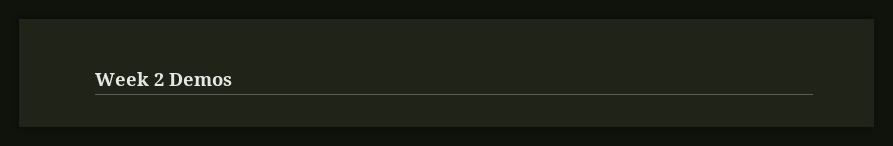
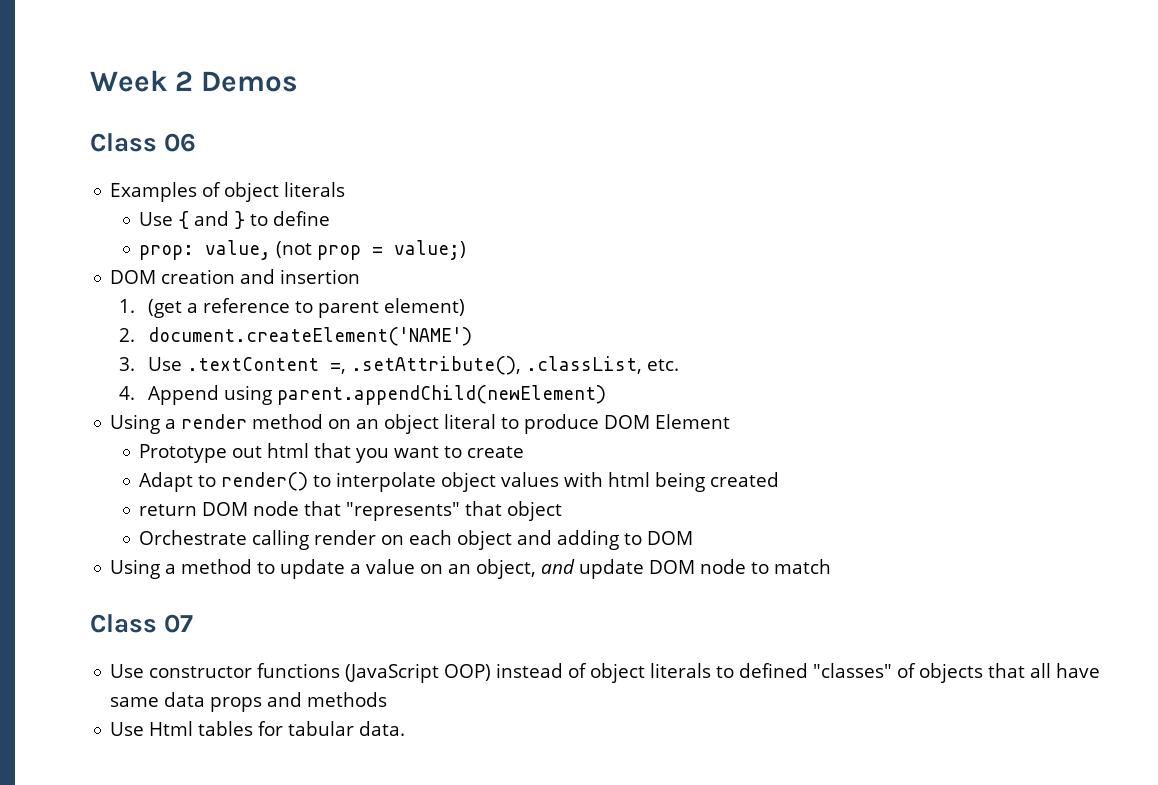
+ Class 06
+ Examples of object literals
+ Use { and } to define
+ prop: value, (not prop = value;)
+ DOM creation and insertion
+ 1. (get a reference to parent element)
+ 2. document.createElement('NAME')
+ 3. Use .textContent =, .setAttribute(), .classList, etc.
+ 4. Append using parent.appendChild(newElement)
+ Using a render method on an object literal to produce DOM Element
+ Prototype out html that you want to create
+ Adapt to render() to interpolate object values with html being created
+ return DOM node that "represents" that object
+ Orchestrate calling render on each object and adding to DOM
+ Using a method to update a value on an object, and update DOM node to match
+ Class 07
+ Use constructor functions (JavaScript OOP) instead of object literals to defined "classes" of objects that all have same data props and methods
+ Use Html tables for tabular data.

